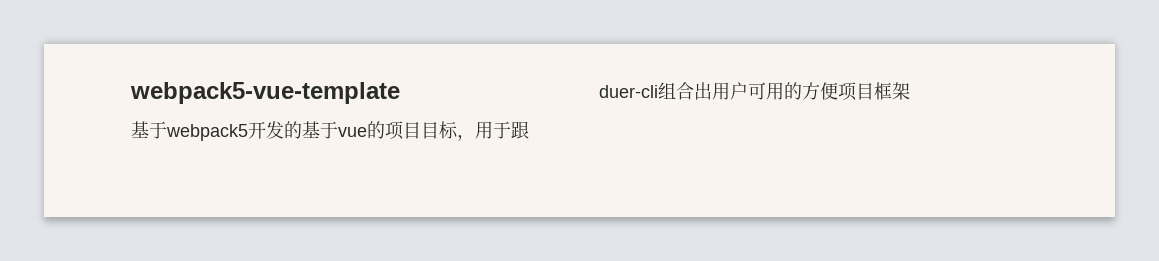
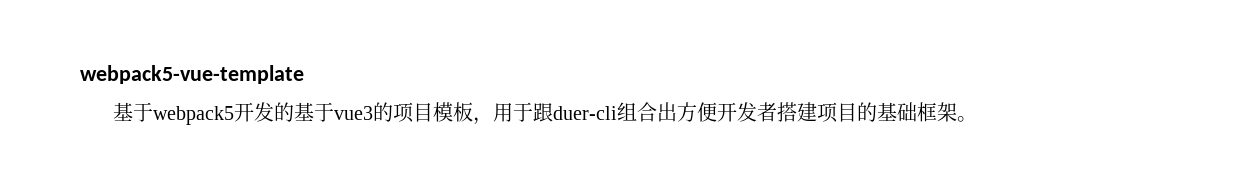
- 基于webpack5开发的基于vue的项目目标，用于跟duer-cli组合出用户可用的方便项目框架
+ 基于webpack5开发的基于vue3的项目模板，用于跟duer-cli组合出方便开发者搭建项目的基础框架。

